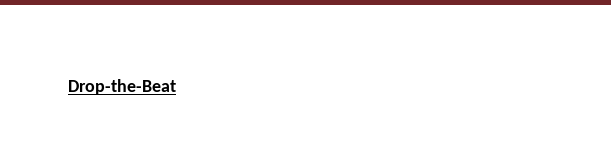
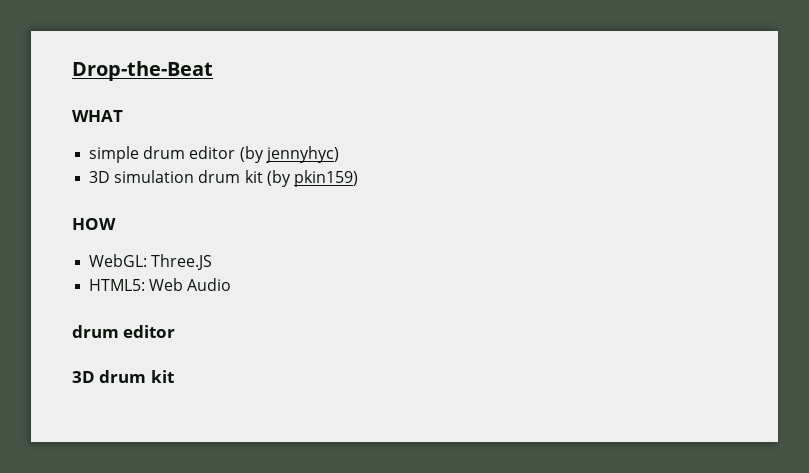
+ WHAT
+ simple drum editor (by jennyhyc)
+ 3D simulation drum kit (by pkin159)
+ HOW
+ WebGL: Three.JS
+ HTML5: Web Audio
+ drum editor
+ 3D drum kit

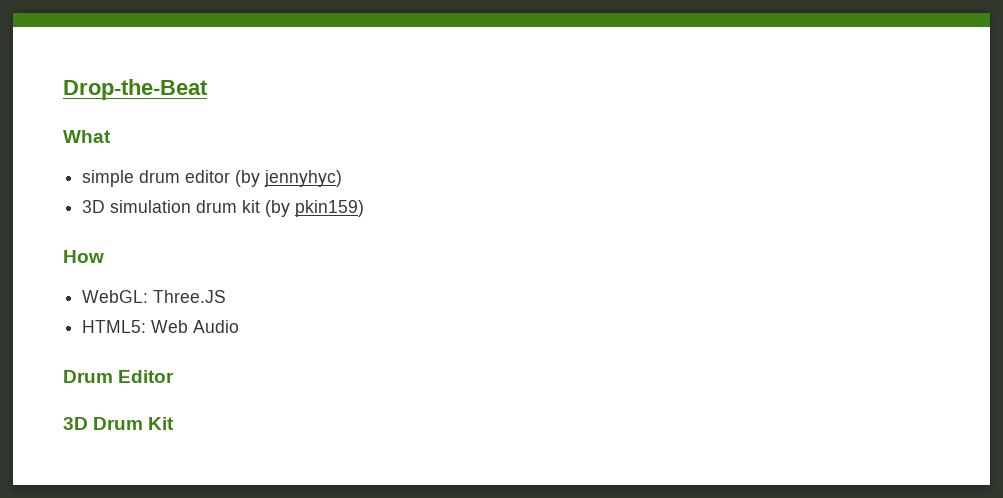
- WHAT
+ What
- HOW
+ How
  HTML5: Web Audio
- drum editor
- 3D drum kit
+ Drum Editor
+ 3D Drum Kit

